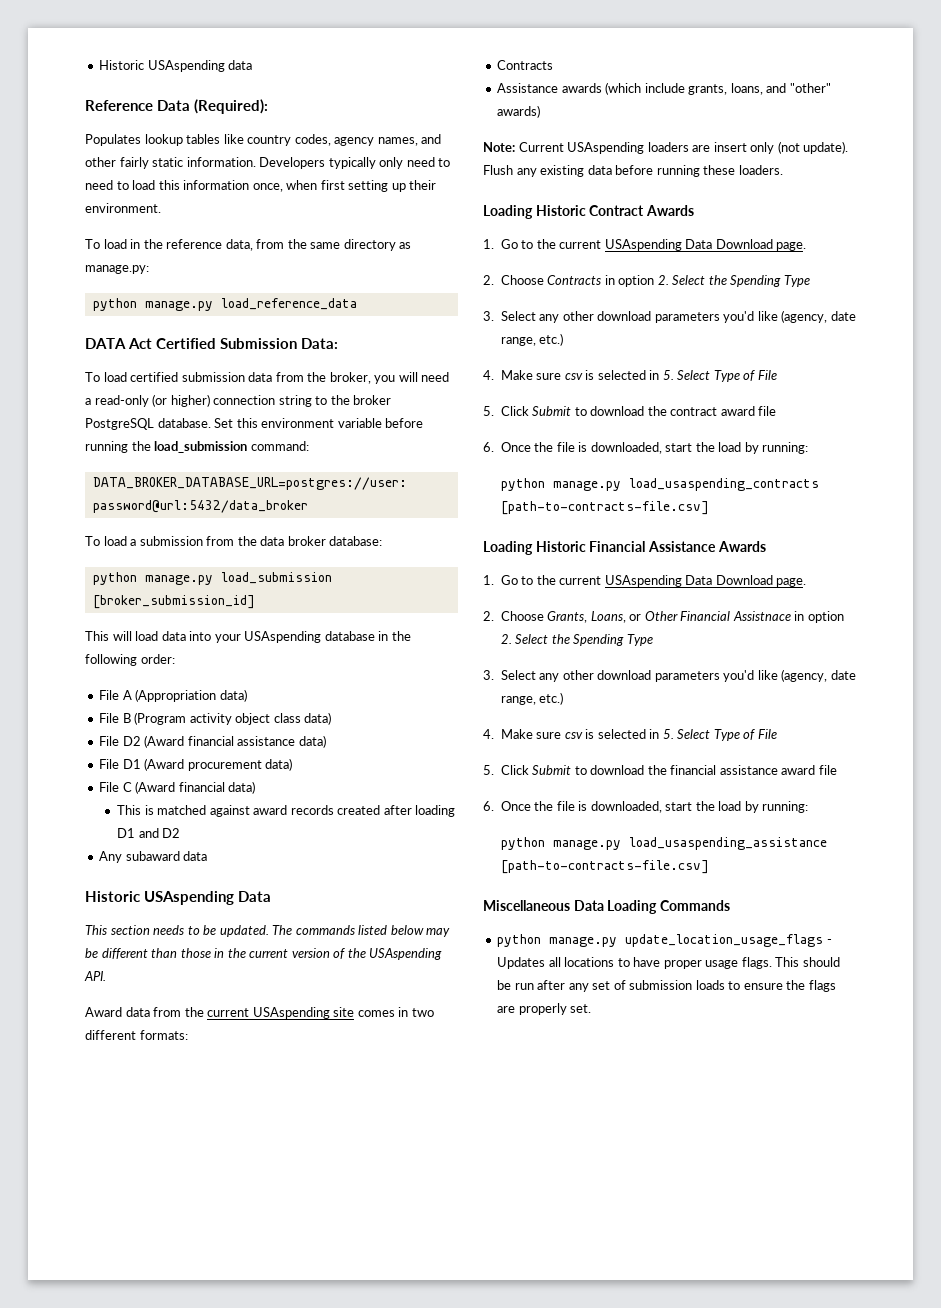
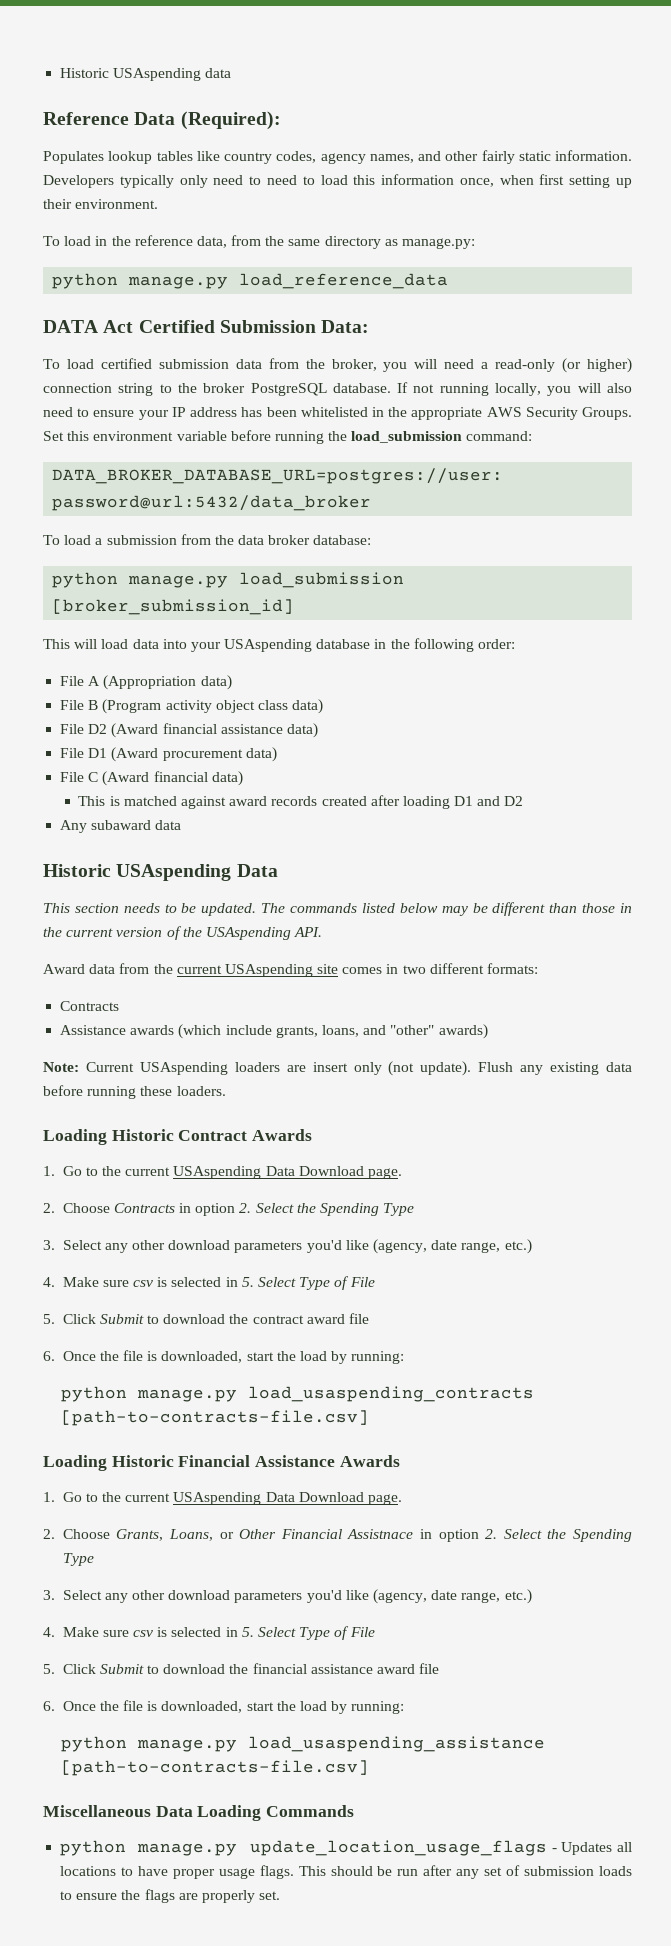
+ If not running locally, you will also need to ensure your IP address has been whitelisted in the appropriate AWS Security Groups.

